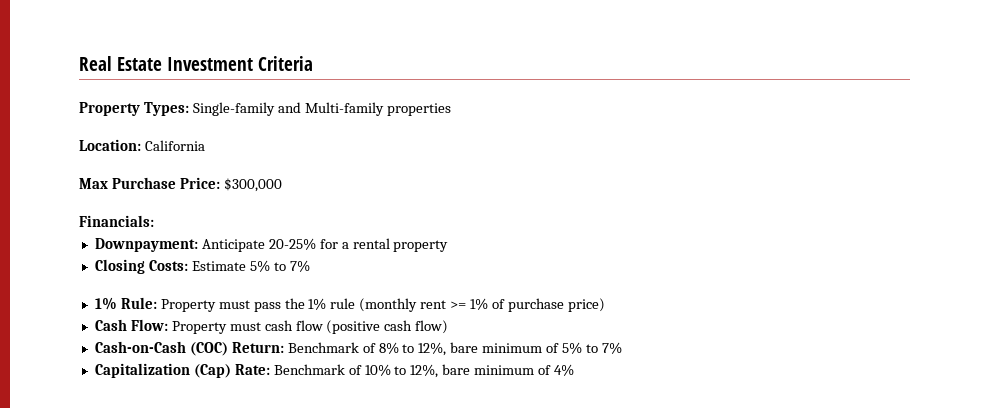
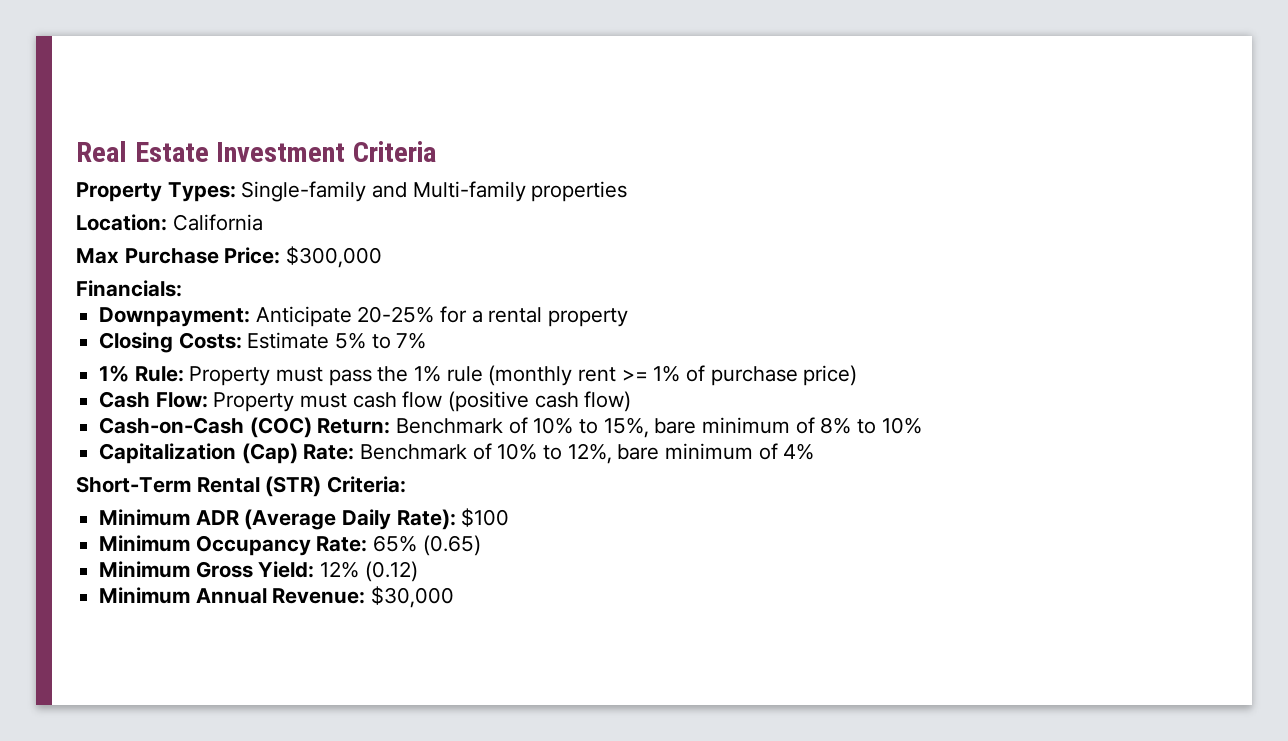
- Cash-on-Cash (COC) Return: Benchmark of 8% to 12%, bare minimum of 5% to 7%
+ Cash-on-Cash (COC) Return: Benchmark of 10% to 15%, bare minimum of 8% to 10%
+ Short-Term Rental (STR) Criteria:
+ Minimum ADR (Average Daily Rate): $100
+ Minimum Occupancy Rate: 65% (0.65)
+ Minimum Gross Yield: 12% (0.12)
+ Minimum Annual Revenue: $30,000

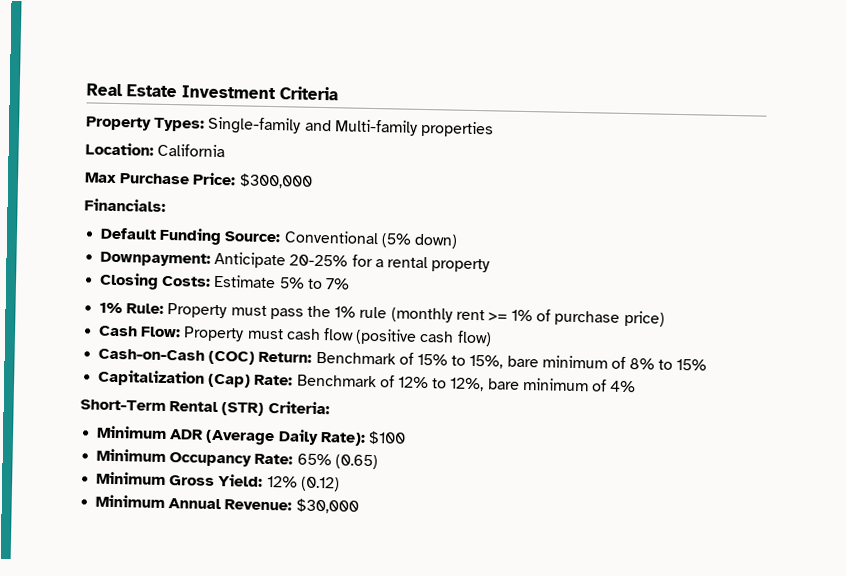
+ Default Funding Source: Conventional (5% down)
- Cash-on-Cash (COC) Return: Benchmark of 10% to 15%, bare minimum of 8% to 10%
+ Cash-on-Cash (COC) Return: Benchmark of 15% to 15%, bare minimum of 8% to 15%
- Capitalization (Cap) Rate: Benchmark of 10% to 12%, bare minimum of 4%
+ Capitalization (Cap) Rate: Benchmark of 12% to 12%, bare minimum of 4%

